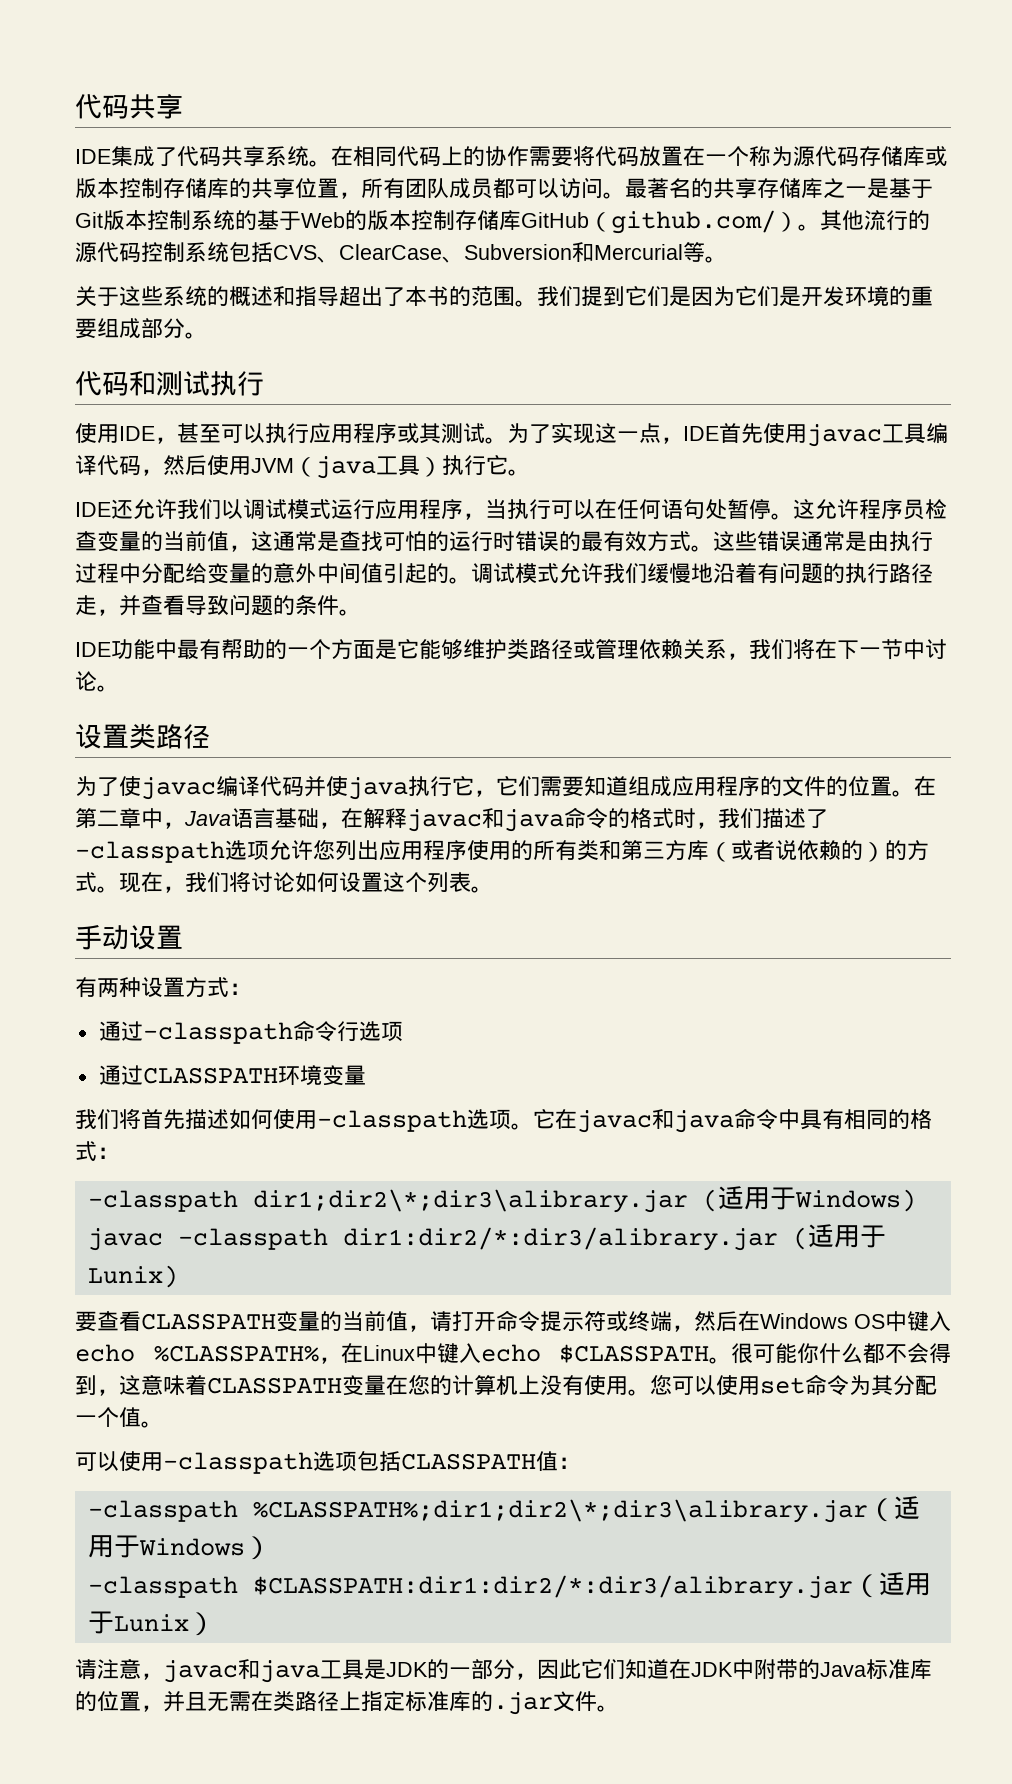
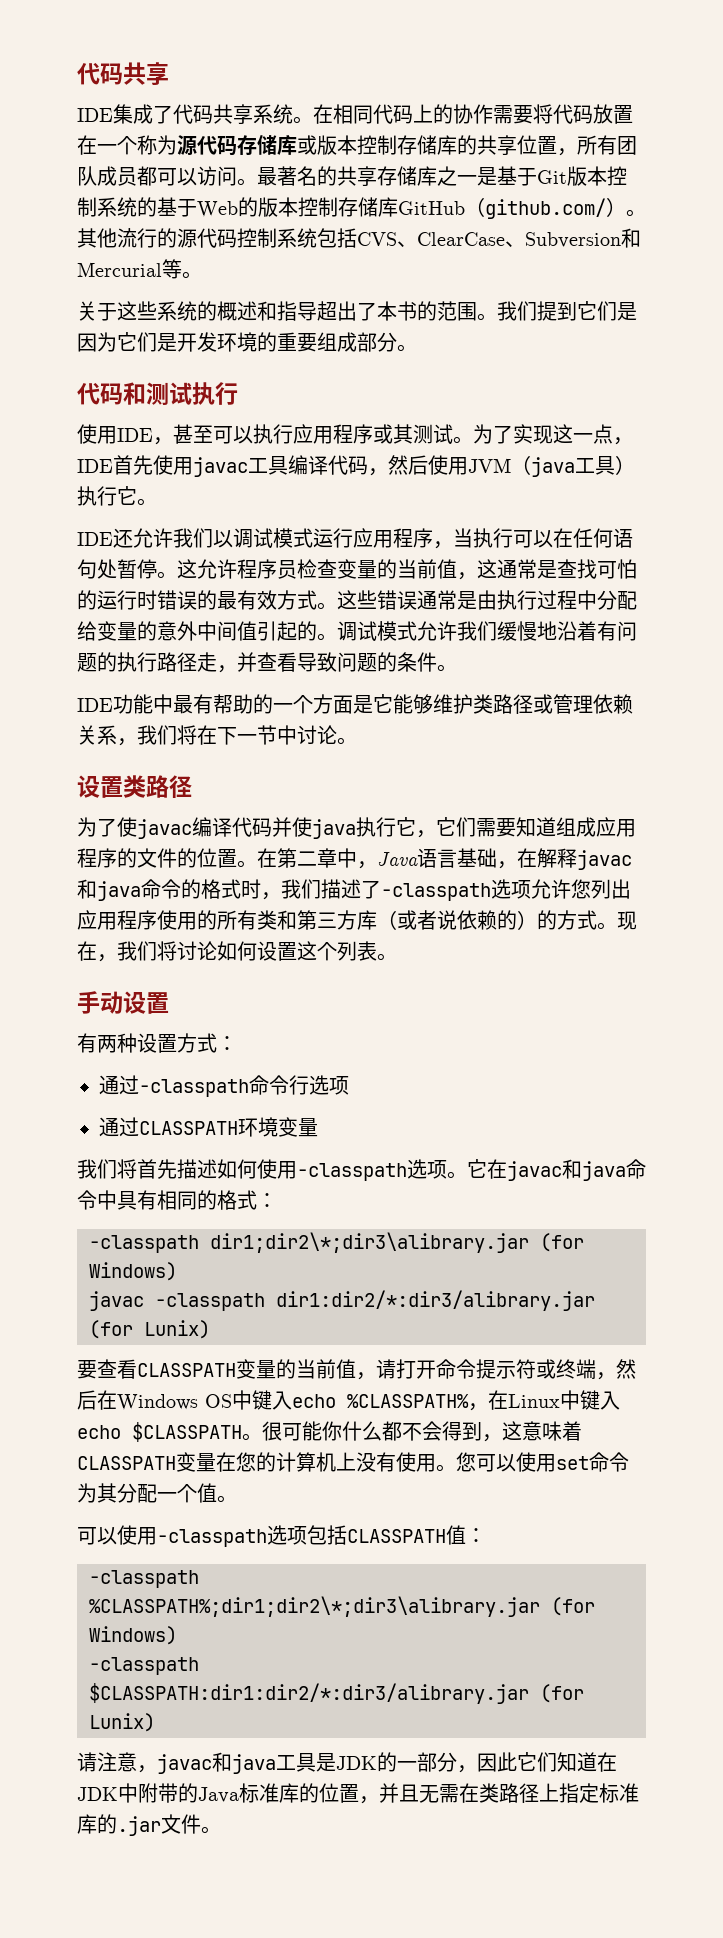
- -classpath dir1;dir2\*;dir3\alibrary.jar (适用于Windows)
+ -classpath dir1;dir2\*;dir3\alibrary.jar (for Windows)
- javac -classpath dir1:dir2/*:dir3/alibrary.jar (适用于Lunix)
+ javac -classpath dir1:dir2/*:dir3/alibrary.jar (for Lunix)
- -classpath %CLASSPATH%;dir1;dir2\*;dir3\alibrary.jar（适用于Windows）
+ -classpath %CLASSPATH%;dir1;dir2\*;dir3\alibrary.jar (for Windows)
- -classpath $CLASSPATH:dir1:dir2/*:dir3/alibrary.jar（适用于Lunix）
+ -classpath $CLASSPATH:dir1:dir2/*:dir3/alibrary.jar (for Lunix)

